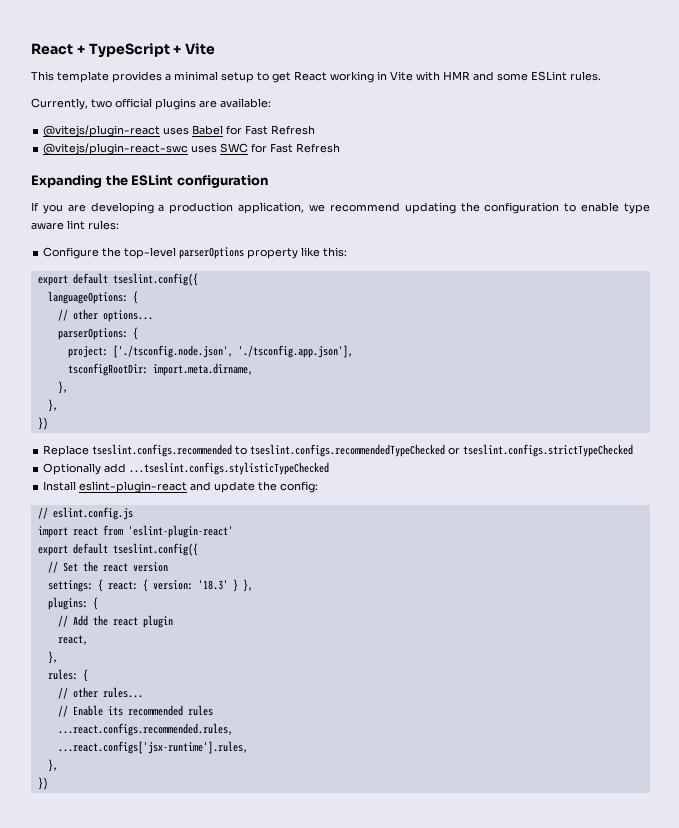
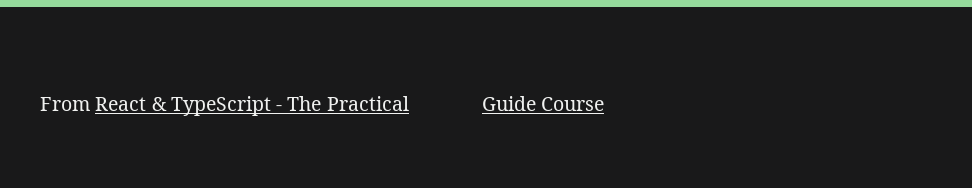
- React + TypeScript + Vite
- This template provides a minimal setup to get React working in Vite with HMR and some ESLint rules.
- Currently, two official plugins are available:
- @vitejs/plugin-react uses Babel for Fast Refresh
- @vitejs/plugin-react-swc uses SWC for Fast Refresh
- Expanding the ESLint configuration
- If you are developing a production application, we recommend updating the configuration to enable type aware lint rules:
- Configure the top-level parserOptions property like this:
- export default tseslint.config({
- languageOptions: {
- // other options...
- parserOptions: {
- project: ['./tsconfig.node.json', './tsconfig.app.json'],
- tsconfigRootDir: import.meta.dirname,
- },
- },
- })
- Replace tseslint.configs.recommended to tseslint.configs.recommendedTypeChecked or tseslint.configs.strictTypeChecked
- Optionally add ...tseslint.configs.stylisticTypeChecked
- Install eslint-plugin-react and update the config:
- // eslint.config.js
- import react from 'eslint-plugin-react'
- export default tseslint.config({
- // Set the react version
- settings: { react: { version: '18.3' } },
- plugins: {
- // Add the react plugin
- react,
- },
- rules: {
- // other rules...
- // Enable its recommended rules
- ...react.configs.recommended.rules,
- ...react.configs['jsx-runtime'].rules,
- },
- })
+ From React & TypeScript - The Practical Guide Course

